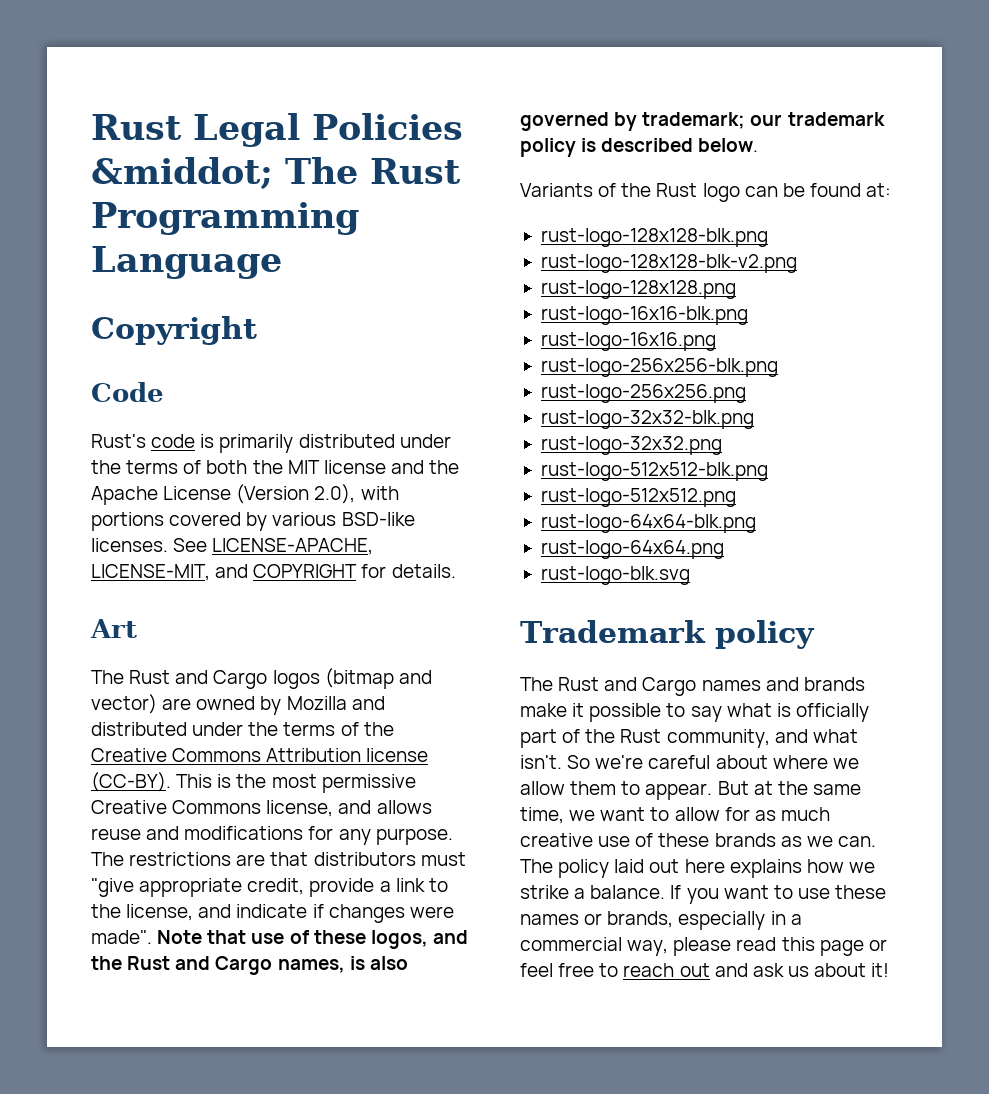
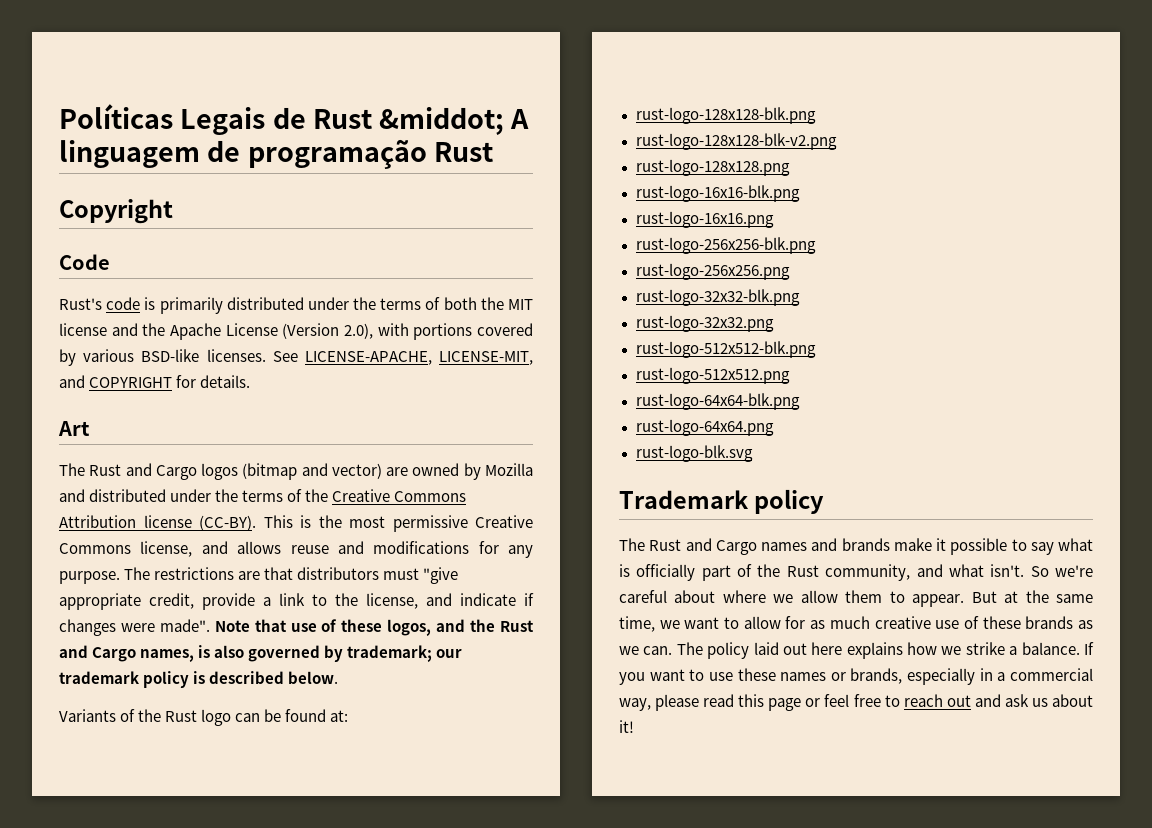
- Rust Legal Policies &middot; The Rust Programming Language
+ Políticas Legais de Rust &middot; A linguagem de programação Rust

